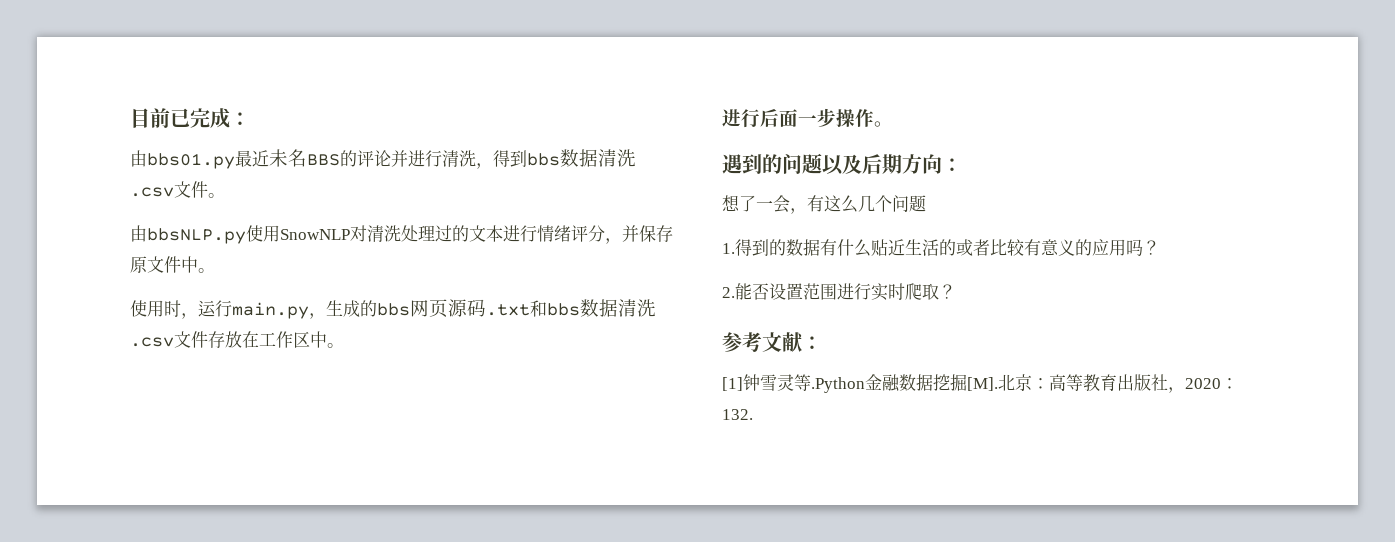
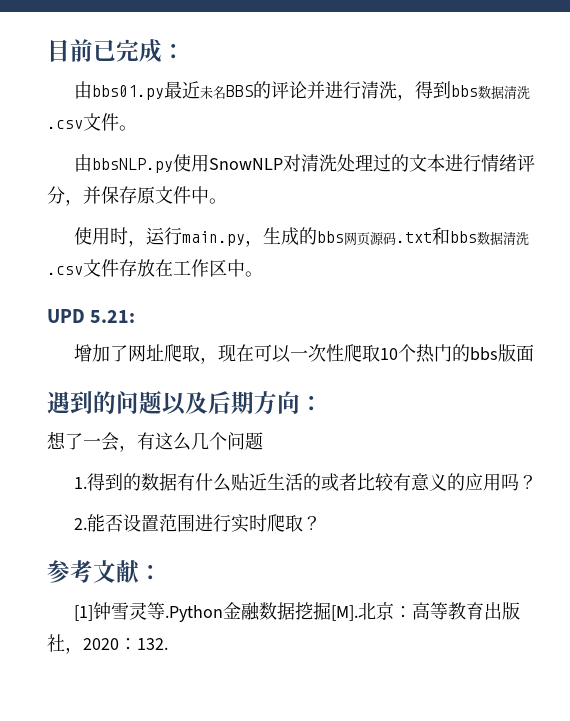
- 进行后面一步操作。
+ UPD 5.21:
+ 增加了网址爬取，现在可以一次性爬取10个热门的bbs版面

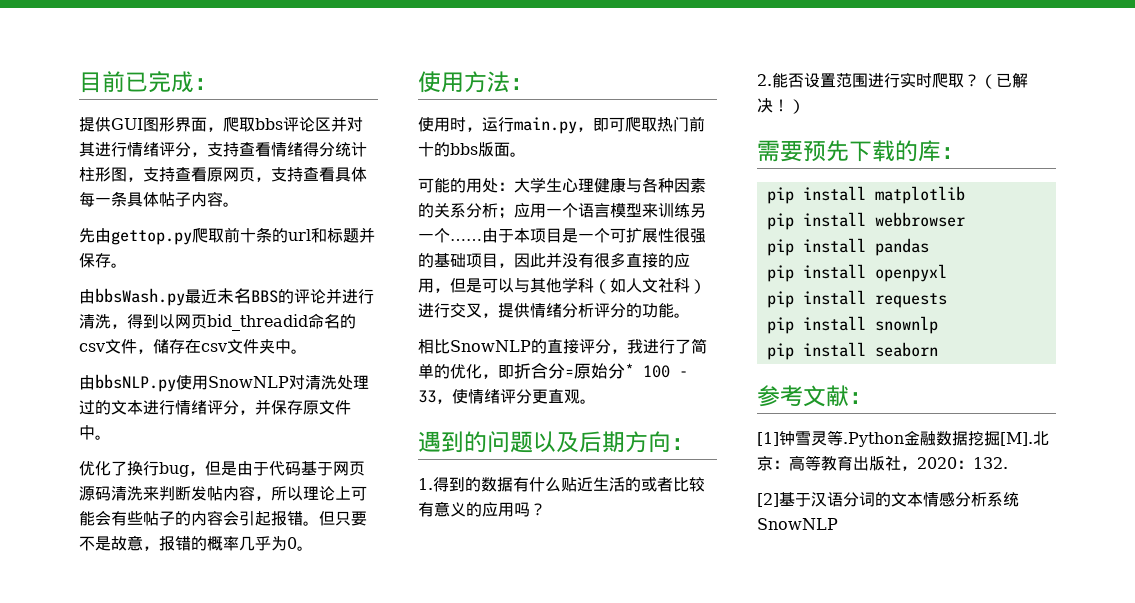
- 由bbs01.py最近未名BBS的评论并进行清洗，得到bbs数据清洗.csv文件。
+ 提供GUI图形界面，爬取bbs评论区并对其进行情绪评分，支持查看情绪得分统计柱形图，支持查看原网页，支持查看具体每一条具体帖子内容。
+ 先由gettop.py爬取前十条的url和标题并保存。
+ 由bbsWash.py最近未名BBS的评论并进行清洗，得到以网页bid_threadid命名的csv文件，储存在csv文件夹中。
+ 优化了换行bug，但是由于代码基于网页源码清洗来判断发帖内容，所以理论上可能会有些帖子的内容会引起报错。但只要不是故意，报错的概率几乎为0。
+ 使用方法：
- 使用时，运行main.py，生成的bbs网页源码.txt和bbs数据清洗.csv文件存放在工作区中。
- UPD 5.21:
- 增加了网址爬取，现在可以一次性爬取10个热门的bbs版面
+ 使用时，运行main.py，即可爬取热门前十的bbs版面。
+ 可能的用处：大学生心理健康与各种因素的关系分析；应用一个语言模型来训练另一个……由于本项目是一个可扩展性很强的基础项目，因此并没有很多直接的应用，但是可以与其他学科（如人文社科）进行交叉，提供情绪分析评分的功能。
+ 相比SnowNLP的直接评分，我进行了简单的优化，即折合分=原始分* 100 - 33，使情绪评分更直观。
- 想了一会，有这么几个问题
+ （已解决！）
+ 需要预先下载的库：
+ pip install matplotlib
+ pip install webbrowser
+ pip install pandas
+ pip install openpyxl
+ pip install requests
+ pip install snownlp
+ pip install seaborn
+ [2]基于汉语分词的文本情感分析系统SnowNLP

